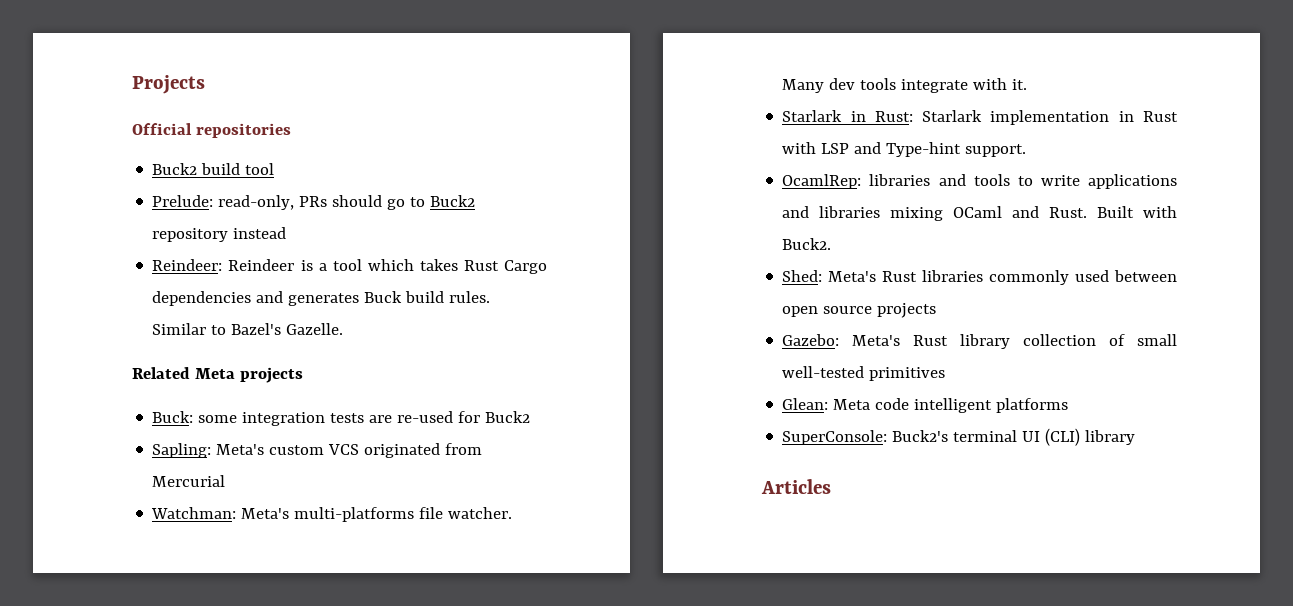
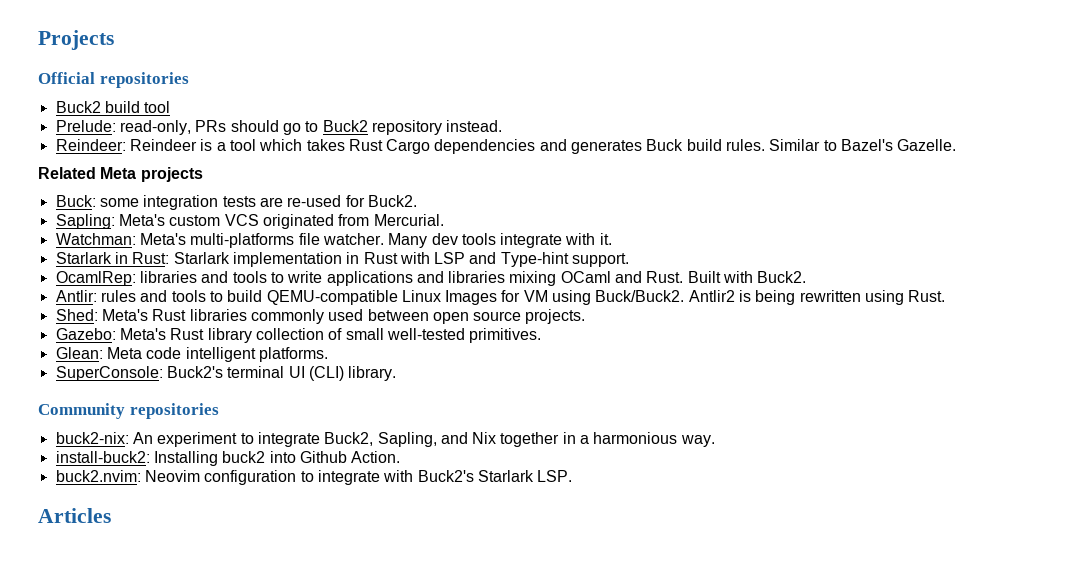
- Prelude: read-only, PRs should go to Buck2 repository instead
+ Prelude: read-only, PRs should go to Buck2 repository instead.
- Buck: some integration tests are re-used for Buck2
+ Buck: some integration tests are re-used for Buck2.
- Sapling: Meta's custom VCS originated from Mercurial
+ Sapling: Meta's custom VCS originated from Mercurial.
+ Antlir: rules and tools to build QEMU-compatible Linux Images for VM using Buck/Buck2. Antlir2 is being rewritten using Rust.
- Shed: Meta's Rust libraries commonly used between open source projects
+ Shed: Meta's Rust libraries commonly used between open source projects.
- Gazebo: Meta's Rust library collection of small well-tested primitives
+ Gazebo: Meta's Rust library collection of small well-tested primitives.
- Glean: Meta code intelligent platforms
+ Glean: Meta code intelligent platforms.
- SuperConsole: Buck2's terminal UI (CLI) library
+ SuperConsole: Buck2's terminal UI (CLI) library.
+ Community repositories
+ buck2-nix: An experiment to integrate Buck2, Sapling, and Nix together in a harmonious way.
+ install-buck2: Installing buck2 into Github Action.
+ buck2.nvim: Neovim configuration to integrate with Buck2's Starlark LSP.

